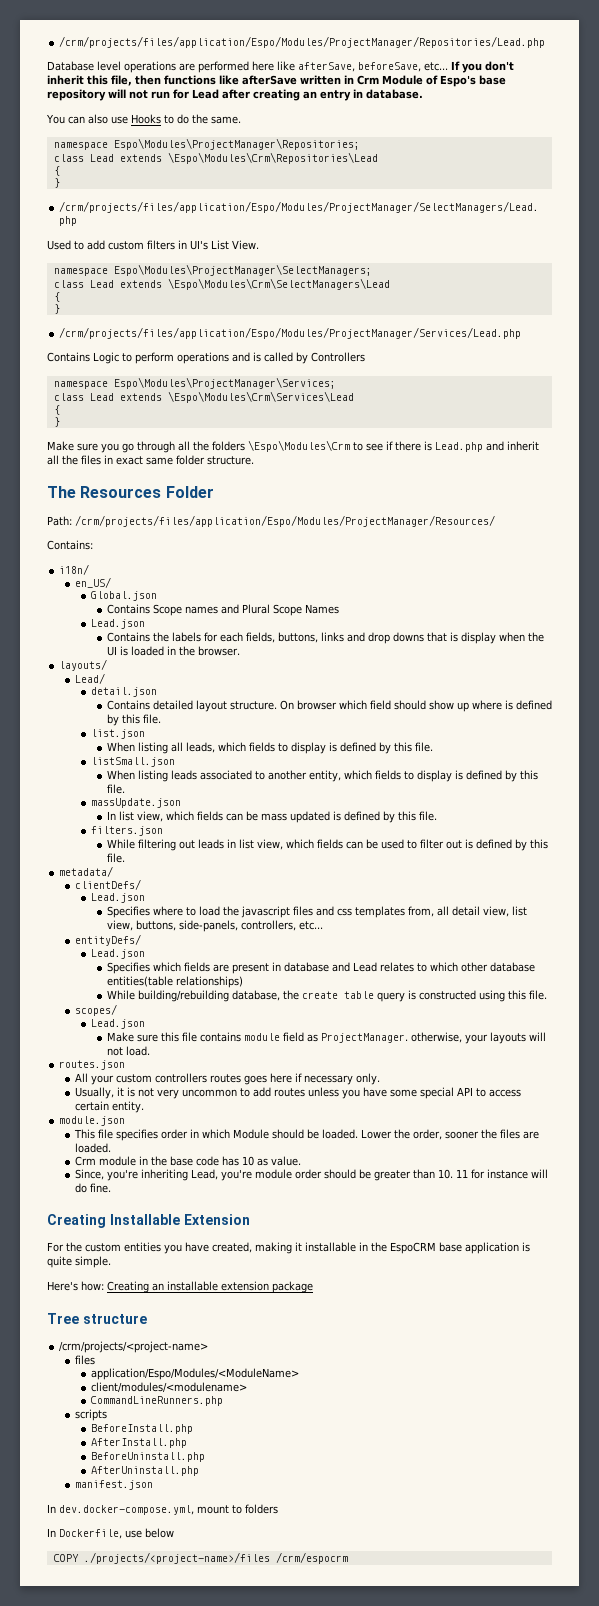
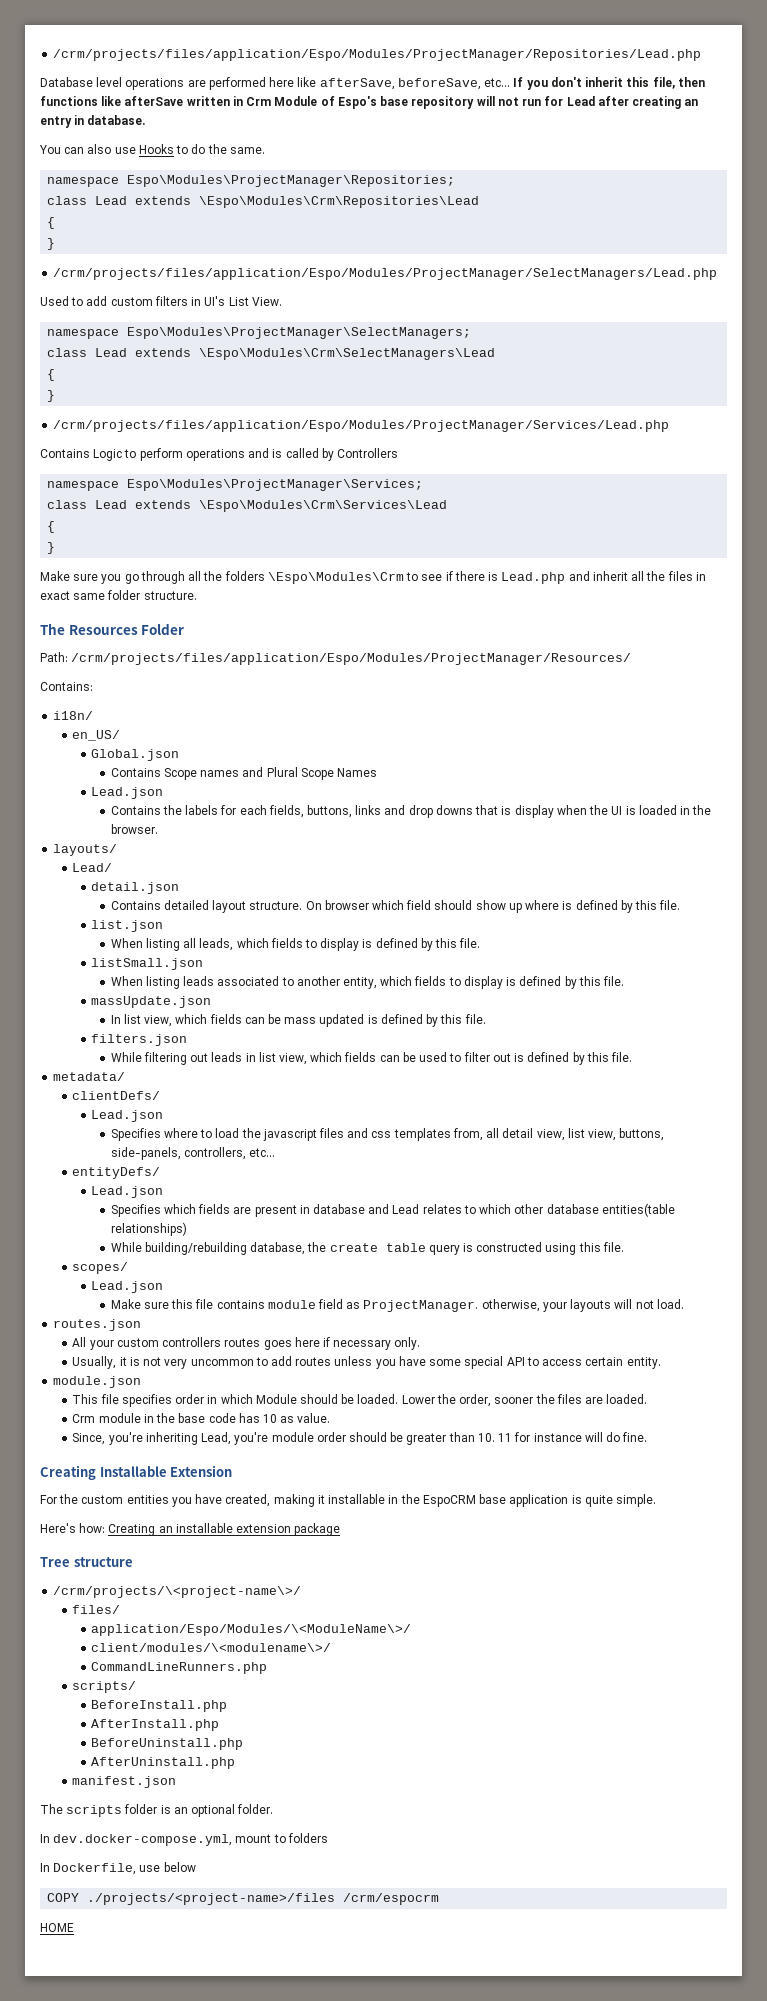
- /crm/projects/<project-name>
- files
- application/Espo/Modules/<ModuleName>
- client/modules/<modulename>
+ /crm/projects/\<project-name\>/
+ files/
+ application/Espo/Modules/\<ModuleName\>/
+ client/modules/\<modulename\>/
- scripts
+ scripts/
+ The scripts folder is an optional folder.
+ HOME

